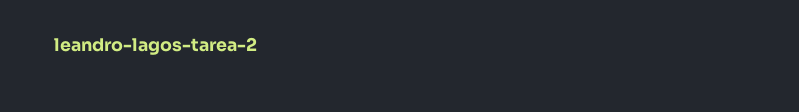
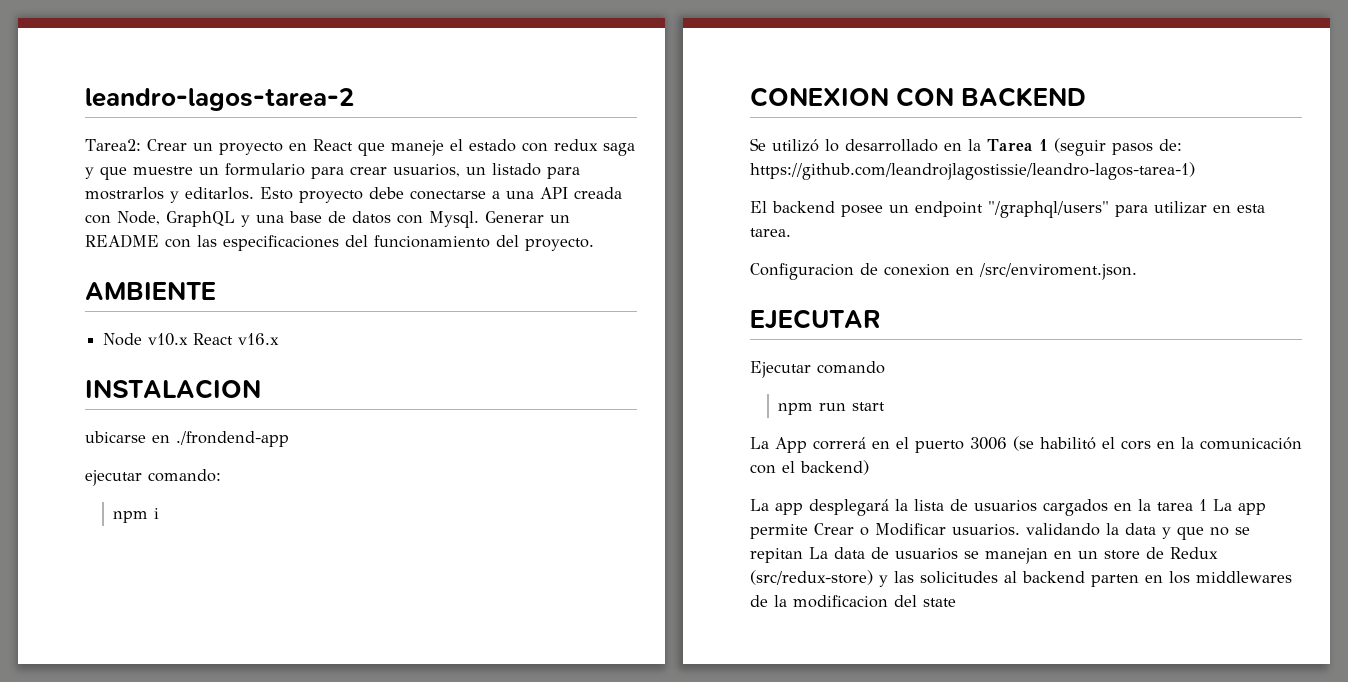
+ Tarea2: Crear un proyecto en React que maneje el estado con redux saga y que muestre un formulario para crear usuarios, un listado para mostrarlos y editarlos. Esto proyecto debe conectarse a una API creada con Node, GraphQL y una base de datos con Mysql. Generar un README con las especificaciones del funcionamiento del proyecto.
+ AMBIENTE
+ Node v10.x React v16.x
+ INSTALACION
+ ubicarse en ./frondend-app
+ ejecutar comando:
+ npm i
+ CONEXION CON BACKEND
+ Se utilizó lo desarrollado en la Tarea 1 (seguir pasos de: https://github.com/leandrojlagostissie/leandro-lagos-tarea-1)
+ El backend posee un endpoint "/graphql/users" para utilizar en esta tarea.
+ Configuracion de conexion en /src/enviroment.json.
+ EJECUTAR
+ Ejecutar comando
+ npm run start
+ La App correrá en el puerto 3006 (se habilitó el cors en la comunicación con el backend)
+ La app desplegará la lista de usuarios cargados en la tarea 1 La app permite Crear o Modificar usuarios. validando la data y que no se repitan La data de usuarios se manejan en un store de Redux (src/redux-store) y las solicitudes al backend parten en los middlewares de la modificacion del state

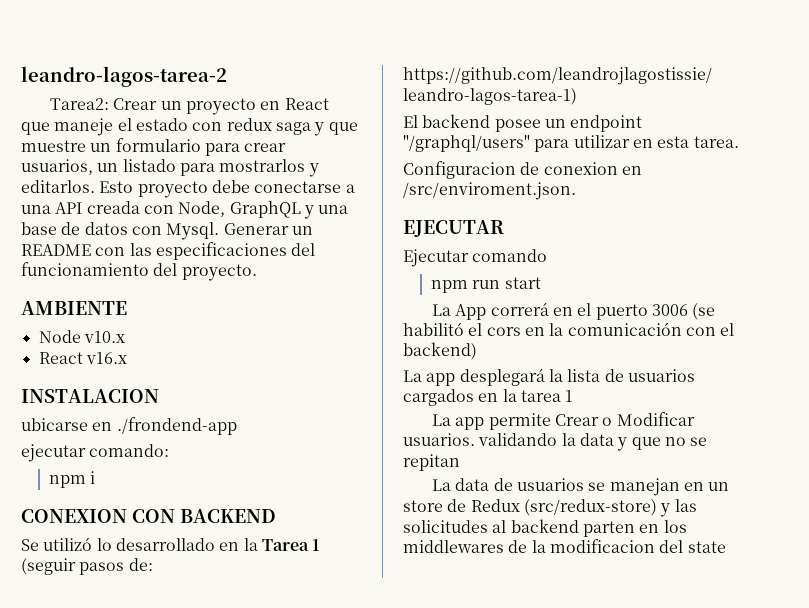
- Node v10.x React v16.x
+ Node v10.x
+ React v16.x
- La app desplegará la lista de usuarios cargados en la tarea 1 La app permite Crear o Modificar usuarios. validando la data y que no se repitan La data de usuarios se manejan en un store de Redux (src/redux-store) y las solicitudes al backend parten en los middlewares de la modificacion del state
+ La app desplegará la lista de usuarios cargados en la tarea 1
+ La app permite Crear o Modificar usuarios. validando la data y que no se repitan
+ La data de usuarios se manejan en un store de Redux (src/redux-store) y las solicitudes al backend parten en los middlewares de la modificacion del state

